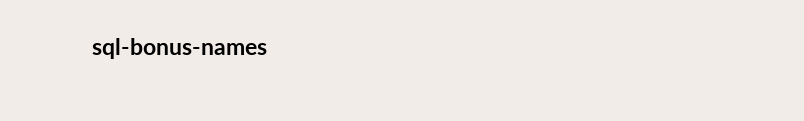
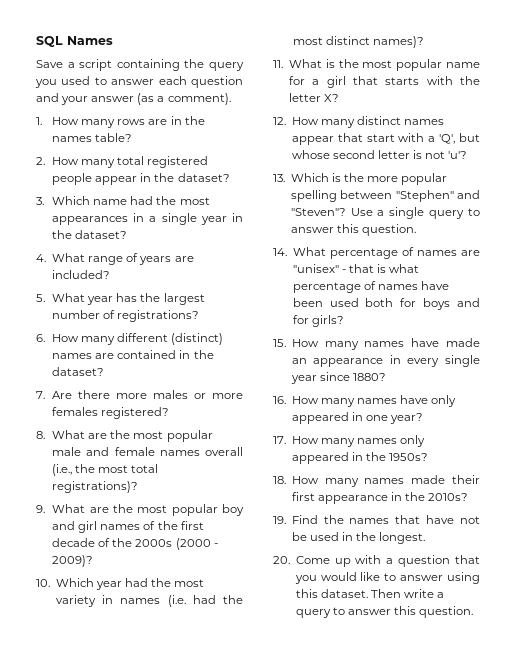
- sql-bonus-names
+ SQL Names
+ Save a script containing the query you used to answer each question and your answer (as a comment).
+ 1. How many rows are in the names table?
+ 2. How many total registered people appear in the dataset?
+ 3. Which name had the most appearances in a single year in the dataset?
+ 4. What range of years are included?
+ 5. What year has the largest number of registrations?
+ 6. How many different (distinct) names are contained in the dataset?
+ 7. Are there more males or more females registered?
+ 8. What are the most popular male and female names overall (i.e., the most total registrations)?
+ 9. What are the most popular boy and girl names of the first decade of the 2000s (2000 - 2009)?
+ 10. Which year had the most variety in names (i.e. had the most distinct names)?
+ 11. What is the most popular name for a girl that starts with the letter X?
+ 12. How many distinct names appear that start with a 'Q', but whose second letter is not 'u'?
+ 13. Which is the more popular spelling between "Stephen" and "Steven"? Use a single query to answer this question.
+ 14. What percentage of names are "unisex" - that is what percentage of names have been used both for boys and for girls?
+ 15. How many names have made an appearance in every single year since 1880?
+ 16. How many names have only appeared in one year?
+ 17. How many names only appeared in the 1950s?
+ 18. How many names made their first appearance in the 2010s?
+ 19. Find the names that have not be used in the longest.
+ 20. Come up with a question that you would like to answer using this dataset. Then write a query to answer this question.

